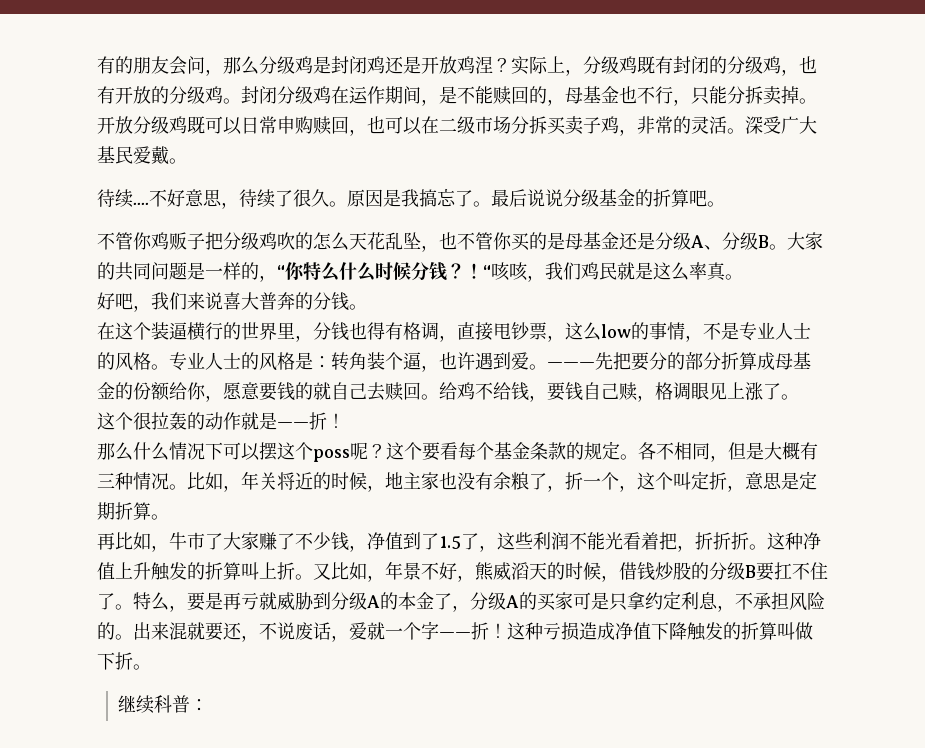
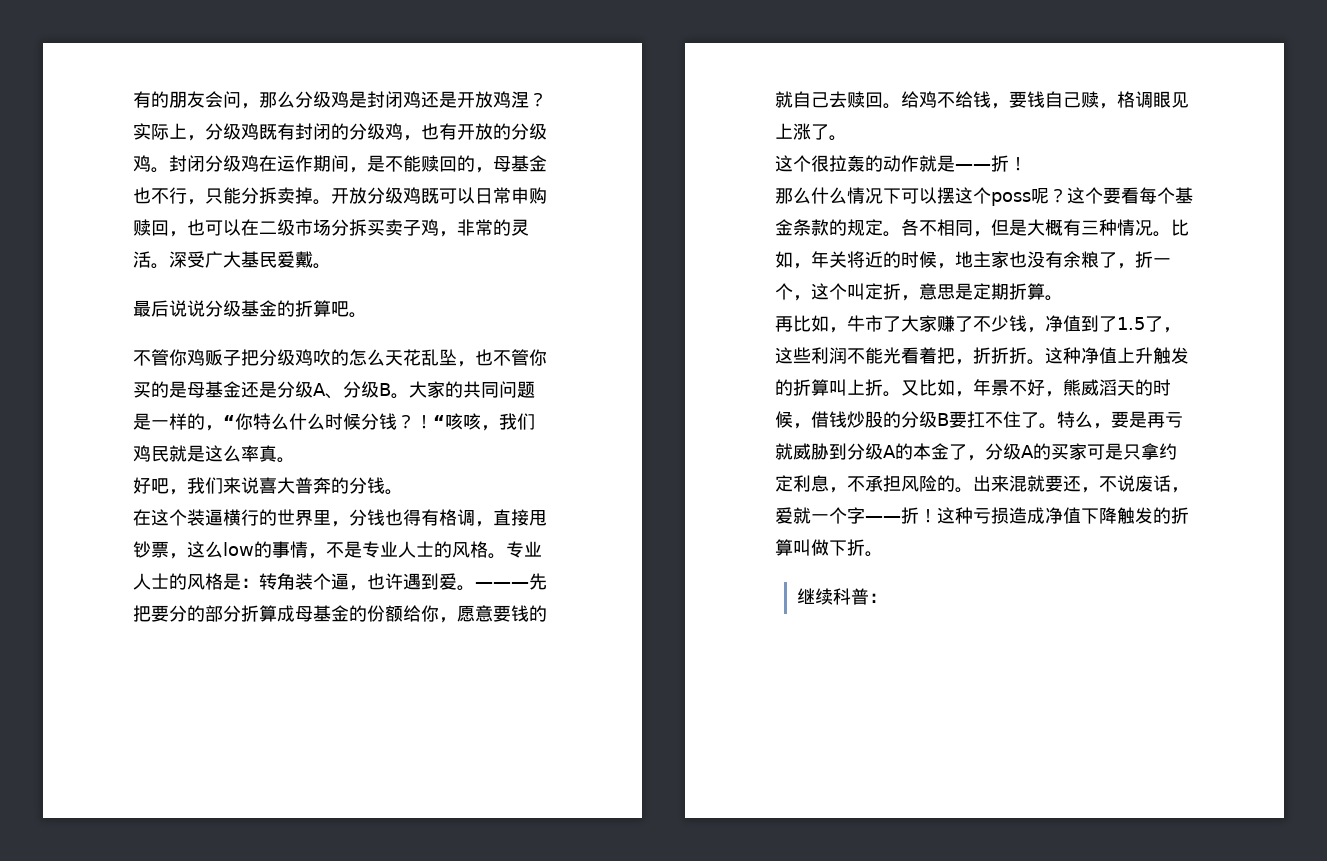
- 待续....不好意思，待续了很久。原因是我搞忘了。

